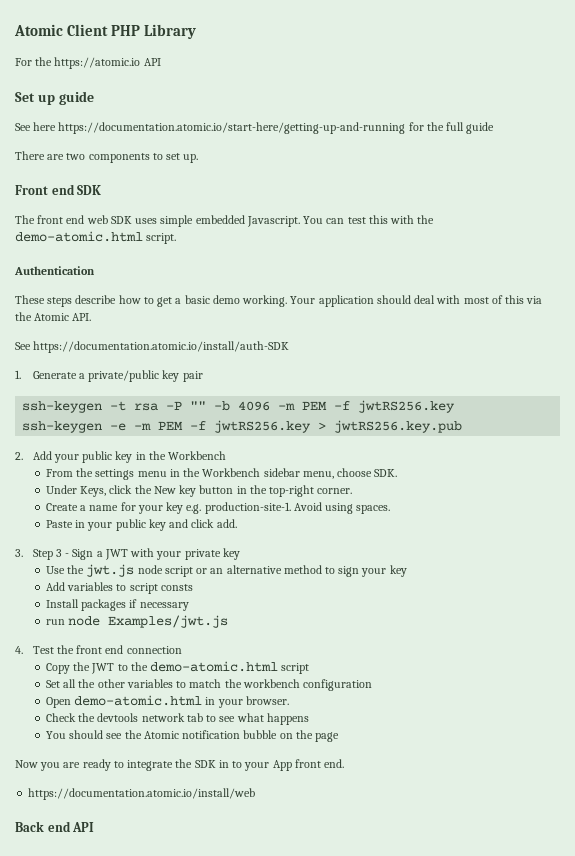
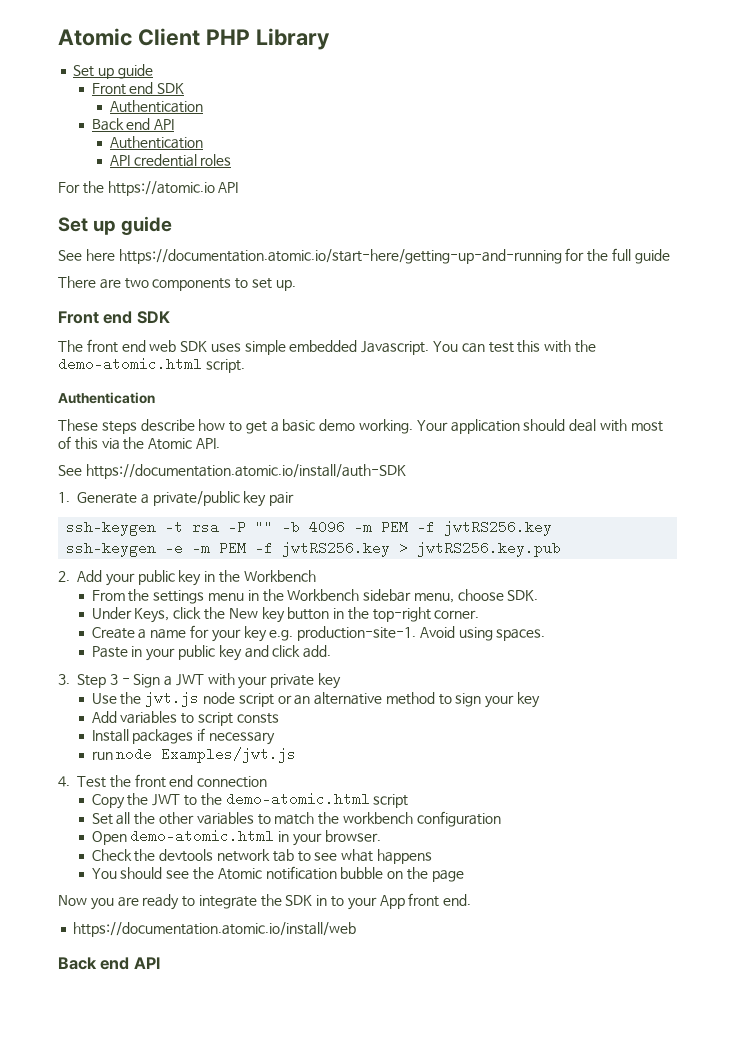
  Atomic Client PHP Library
+ Set up guide
+ Front end SDK
+ Authentication
+ Back end API
+ Authentication
+ API credential roles

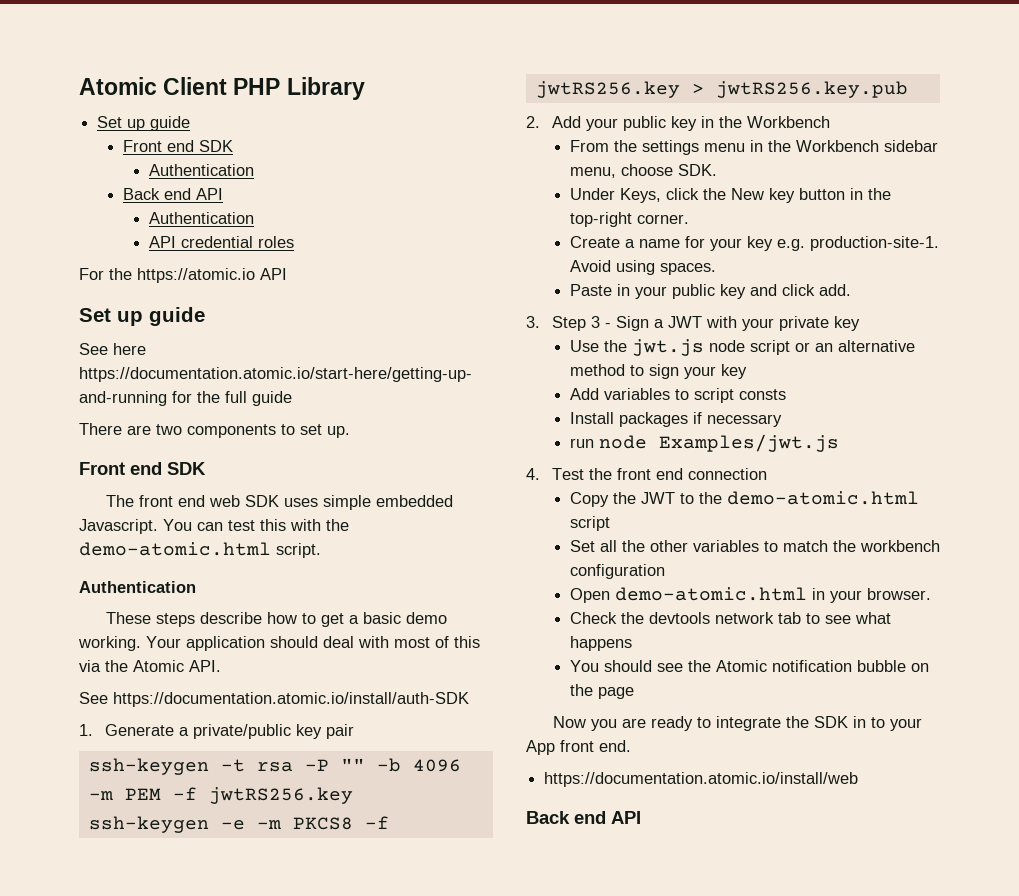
- ssh-keygen -e -m PEM -f jwtRS256.key > jwtRS256.key.pub
+ ssh-keygen -e -m PKCS8 -f jwtRS256.key > jwtRS256.key.pub

